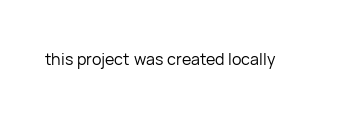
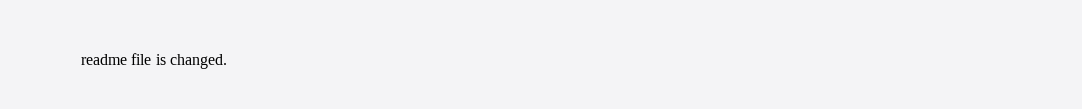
- this project was created locally
+ readme file is changed.

